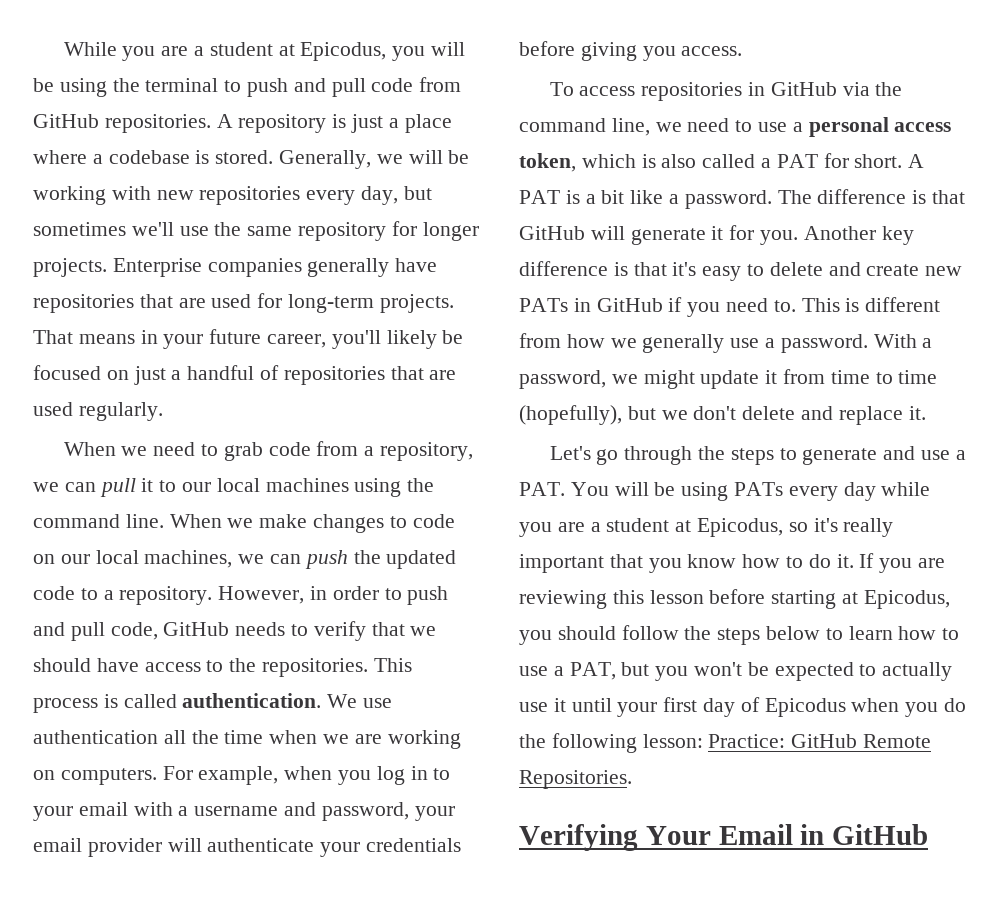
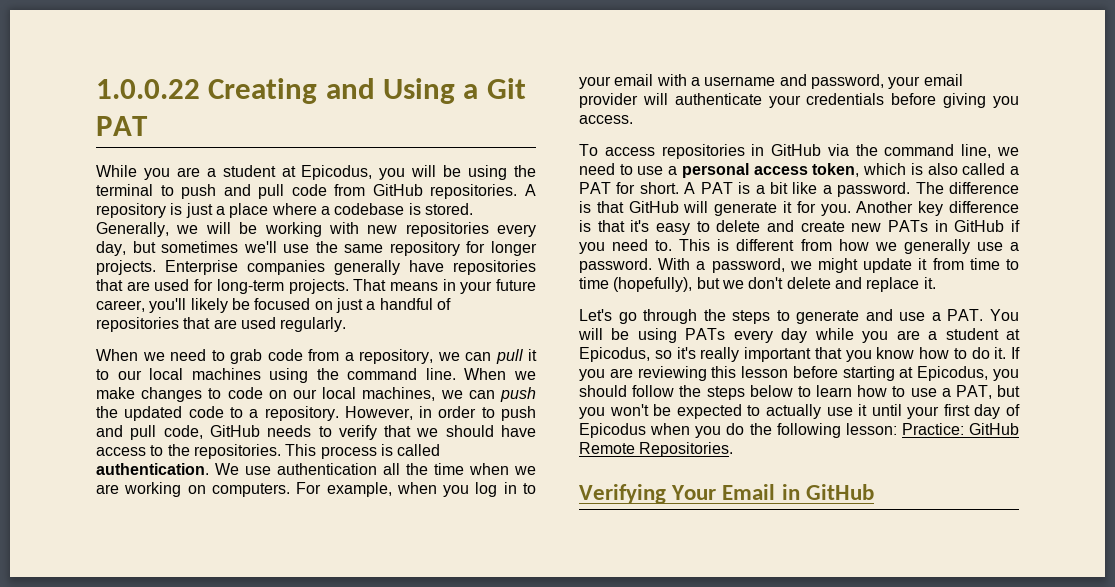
+ 1.0.0.22 Creating and Using a Git PAT

